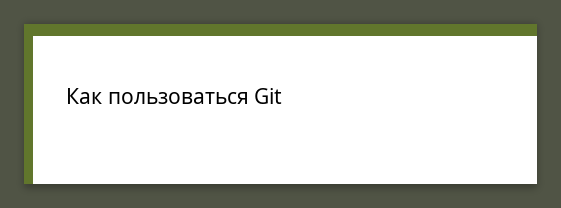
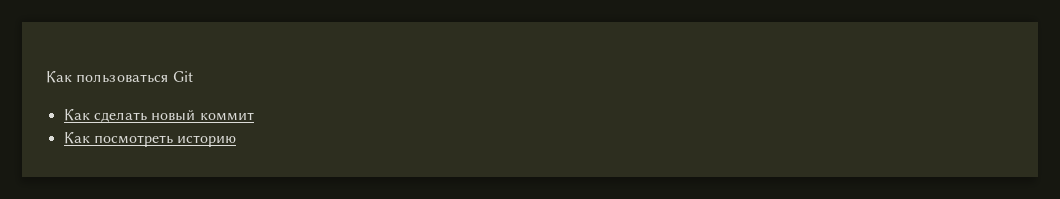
+ Как сделать новый коммит
+ Как посмотреть историю

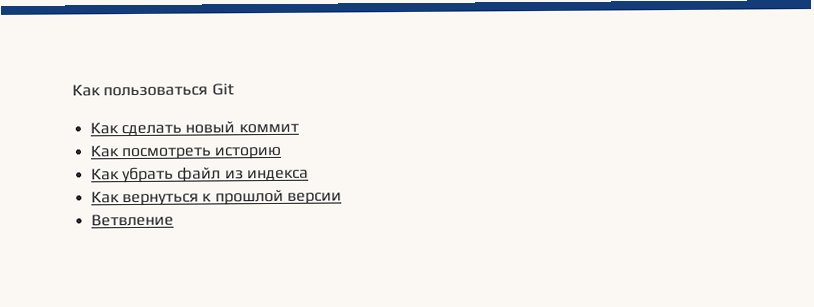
+ Как убрать файл из индекса
+ Как вернуться к прошлой версии
+ Ветвление

